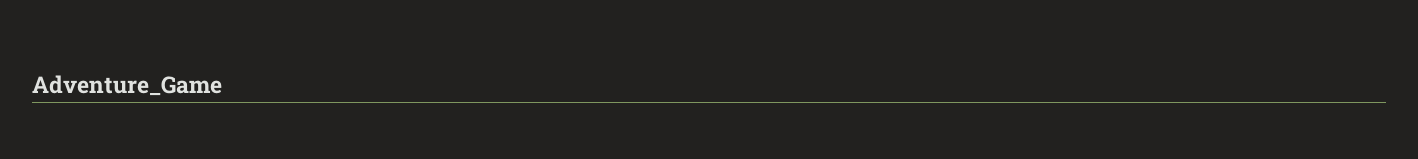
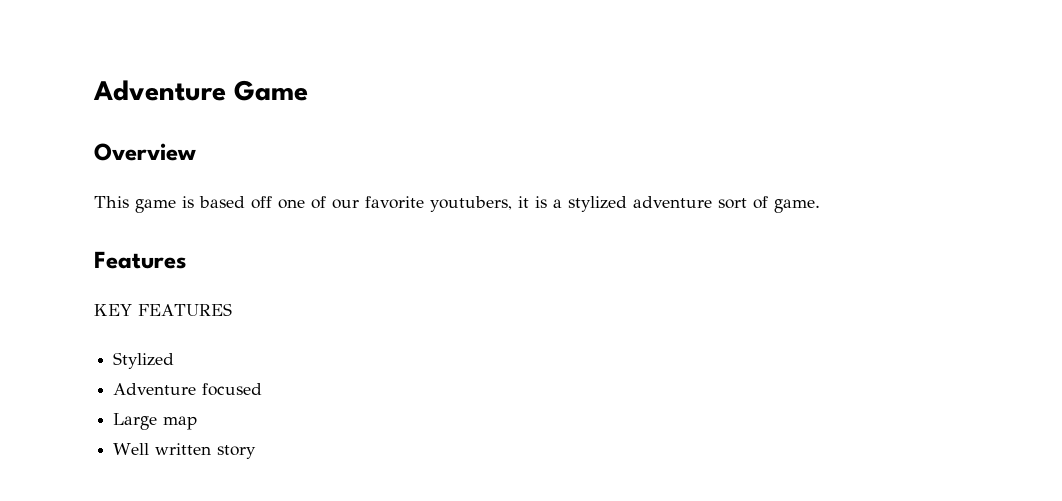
- Adventure_Game
+ Adventure Game
+ Overview
+ This game is based off one of our favorite youtubers, it is a stylized adventure sort of game.
+ Features
+ KEY FEATURES
+ Stylized
+ Adventure focused
+ Large map
+ Well written story

